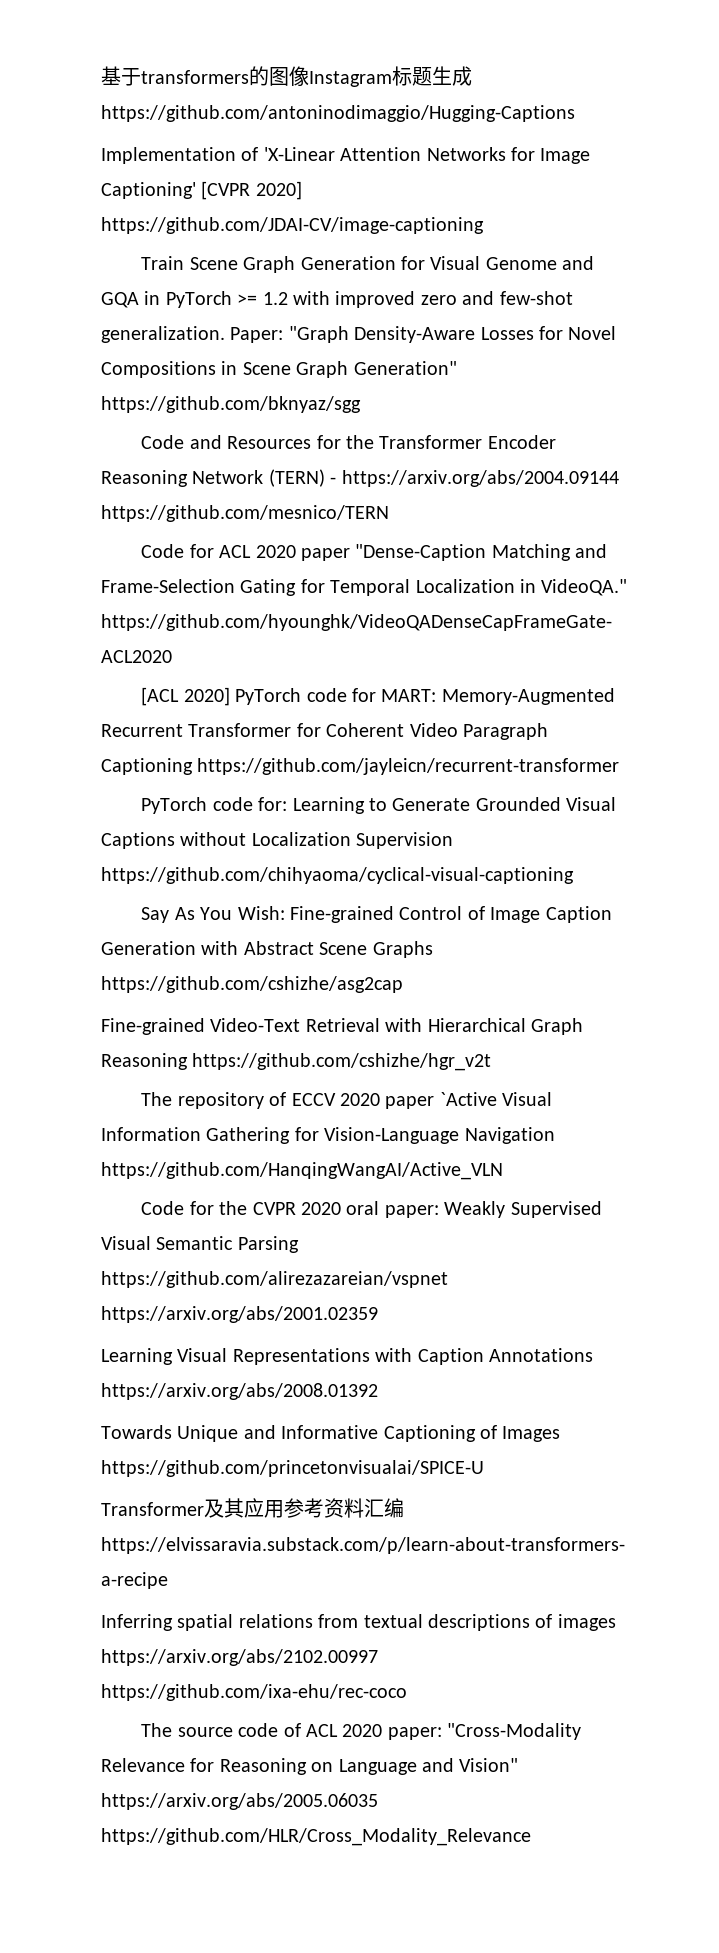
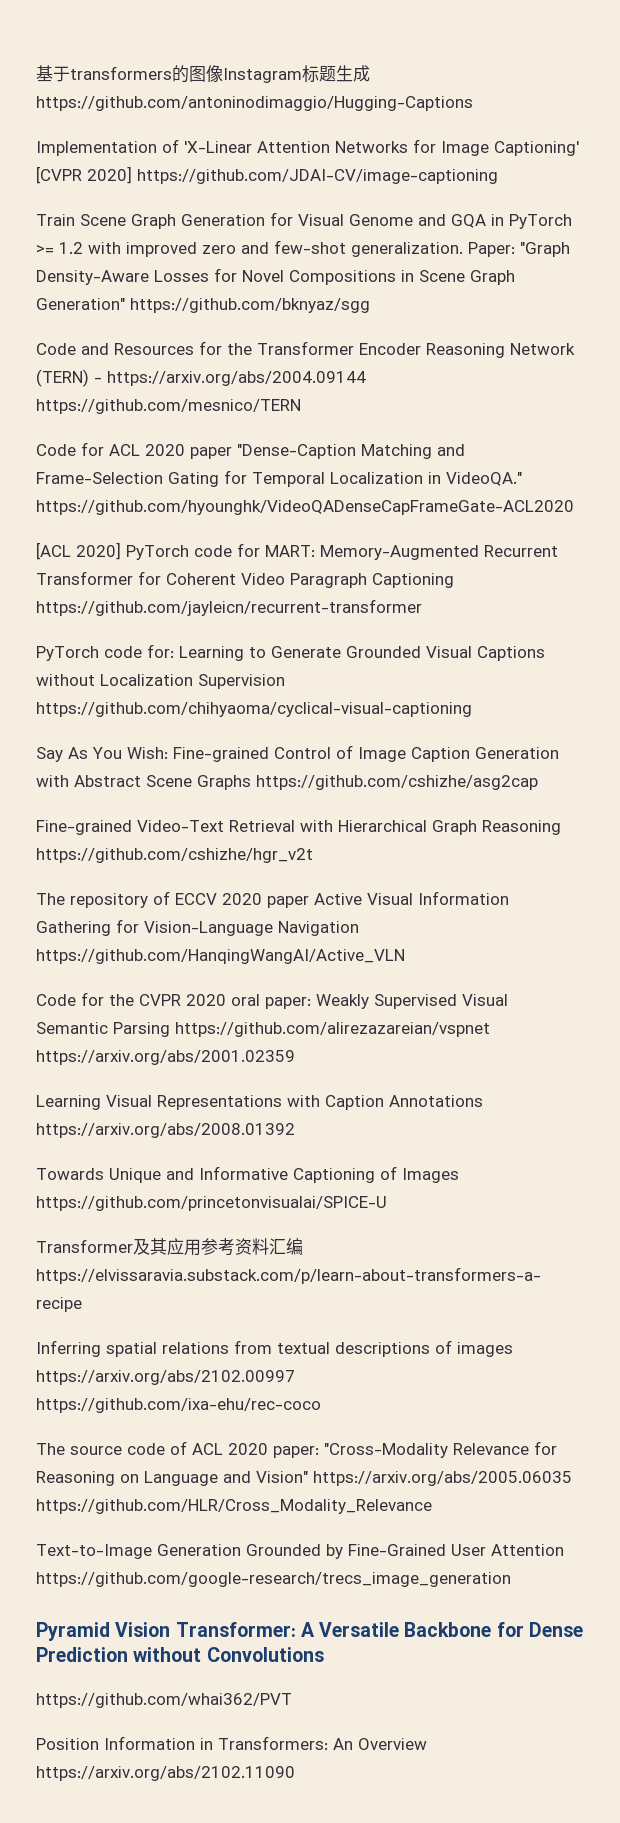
- The repository of ECCV 2020 paper `Active Visual Information Gathering for Vision-Language Navigation https://github.com/HanqingWangAI/Active_VLN
+ The repository of ECCV 2020 paper Active Visual Information Gathering for Vision-Language Navigation https://github.com/HanqingWangAI/Active_VLN
+ Text-to-Image Generation Grounded by Fine-Grained User Attention https://github.com/google-research/trecs_image_generation
+ Pyramid Vision Transformer: A Versatile Backbone for Dense Prediction without Convolutions
+ https://github.com/whai362/PVT
+ Position Information in Transformers: An Overview https://arxiv.org/abs/2102.11090

